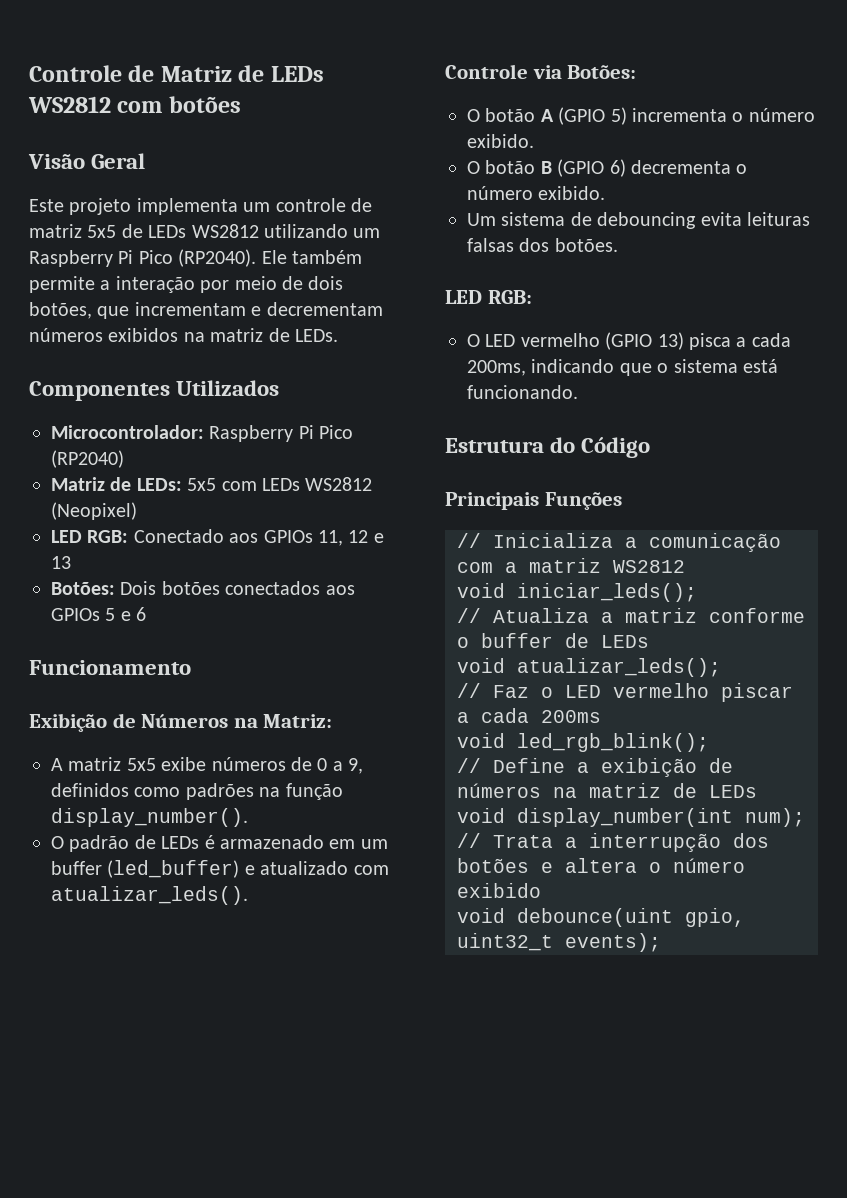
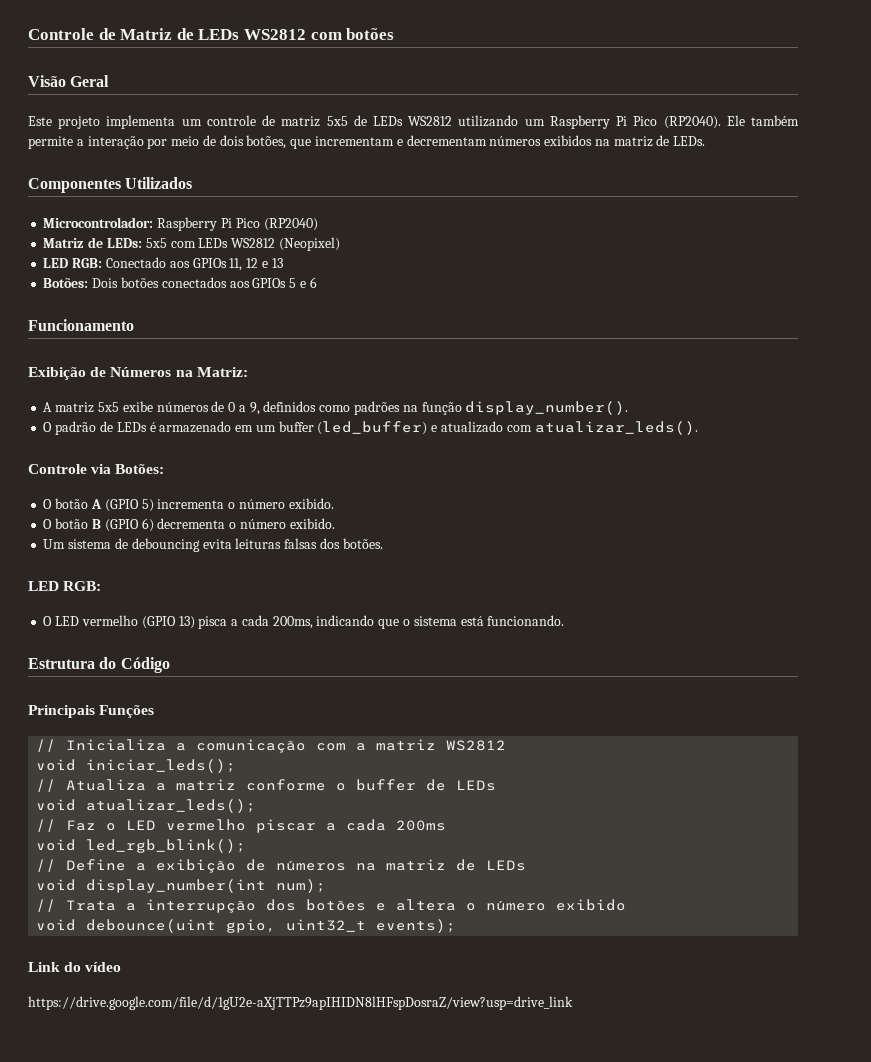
+ Link do vídeo
+ https://drive.google.com/file/d/1gU2e-aXjTTPz9apIHIDN8lHFspDosraZ/view?usp=drive_link

